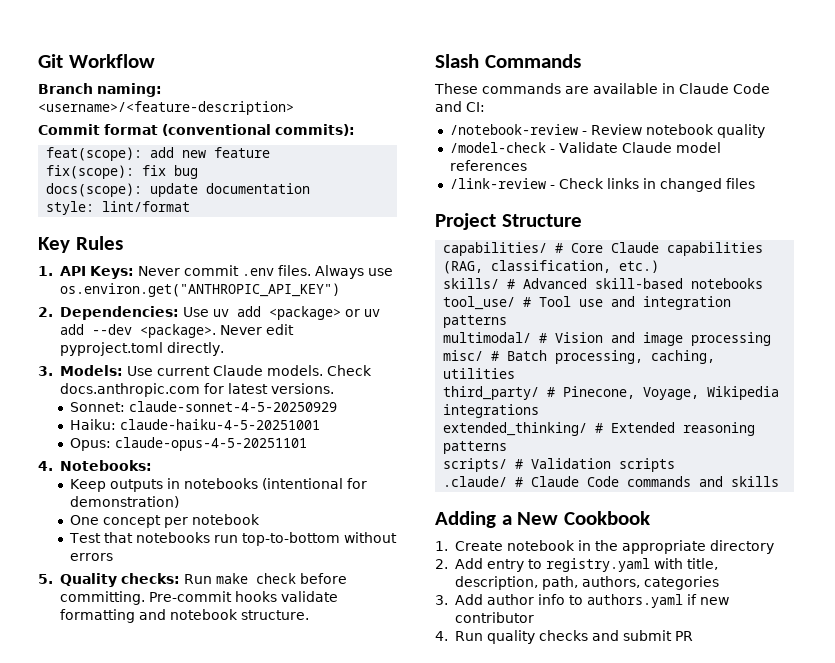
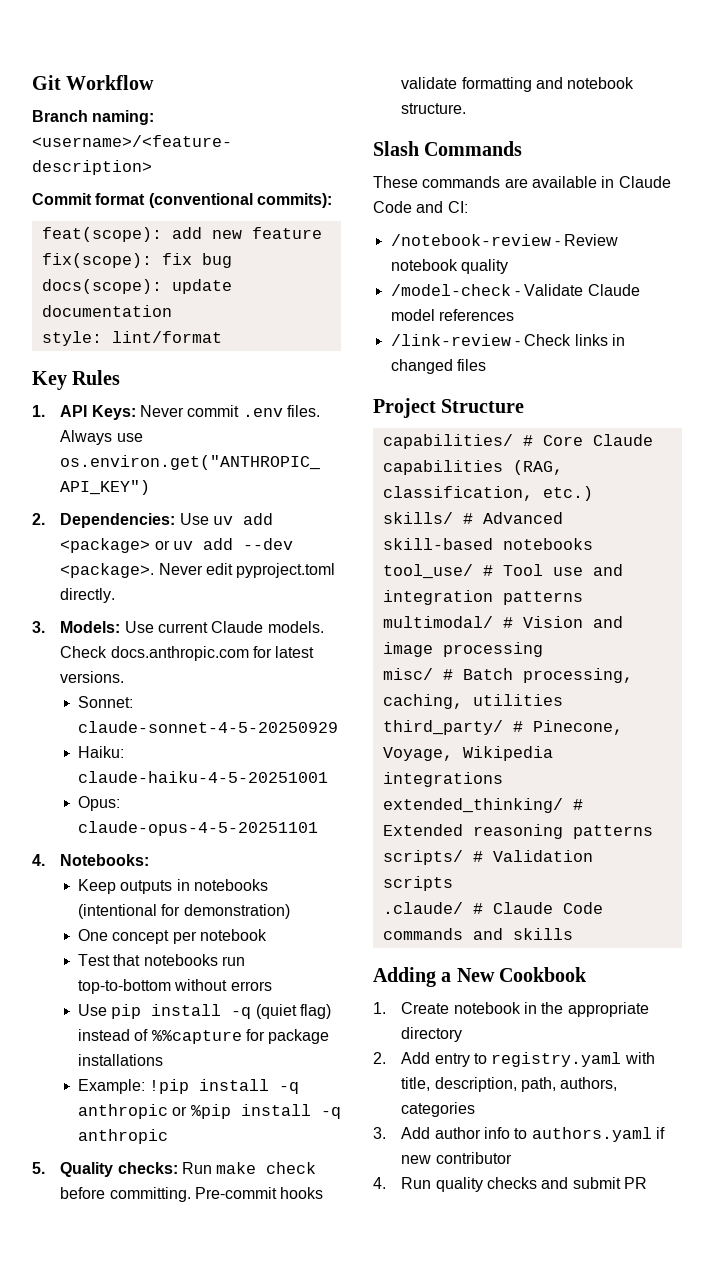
+ Use pip install -q (quiet flag) instead of %%capture for package installations
+ Example: !pip install -q anthropic or %pip install -q anthropic

